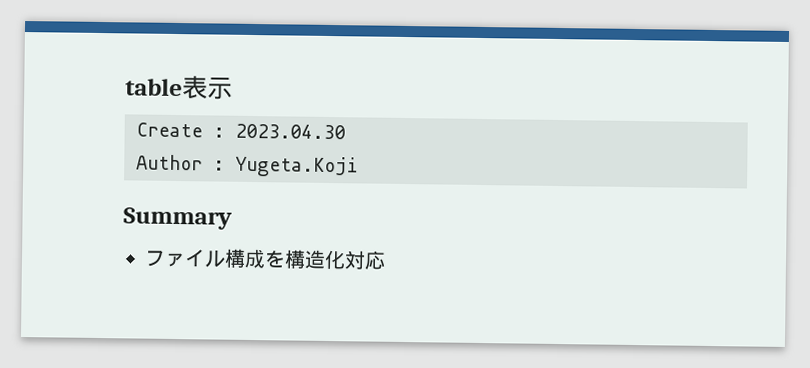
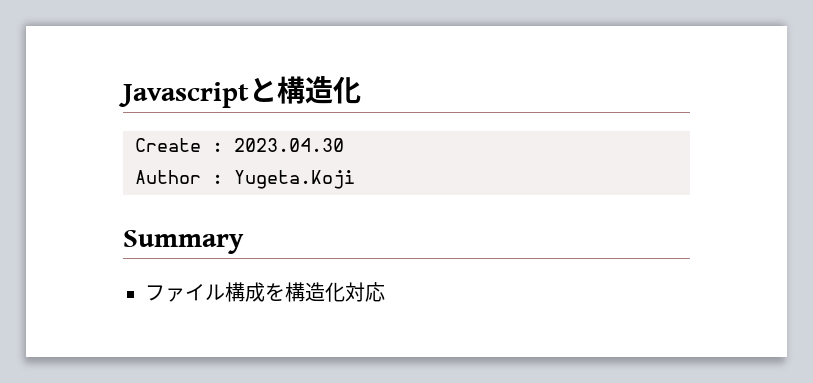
- table表示
+ Javascriptと構造化

